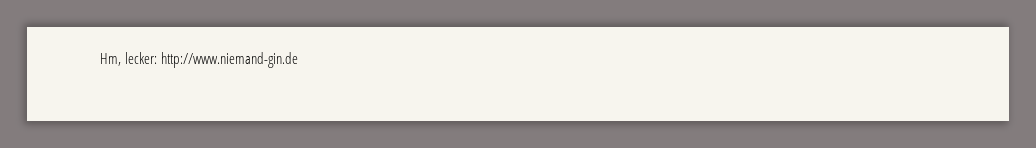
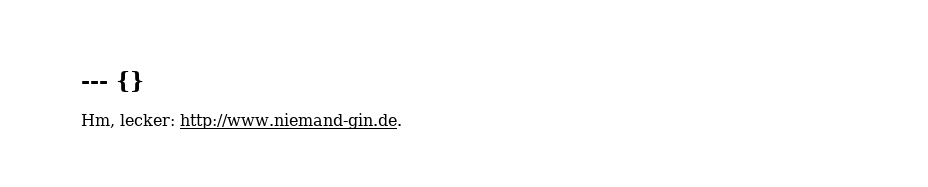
+ --- {}
- Hm, lecker: http://www.niemand-gin.de
+ Hm, lecker: http://www.niemand-gin.de.

